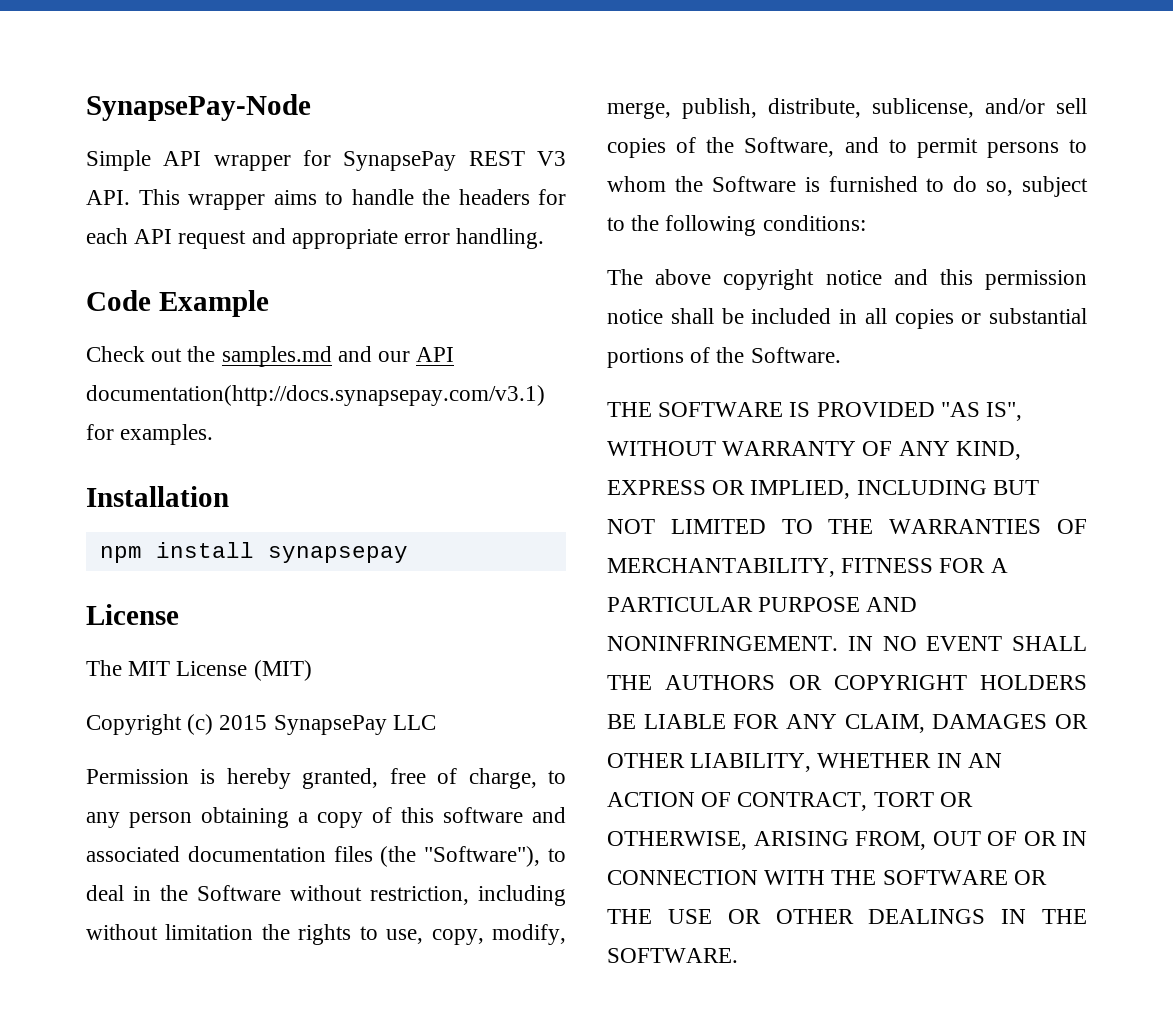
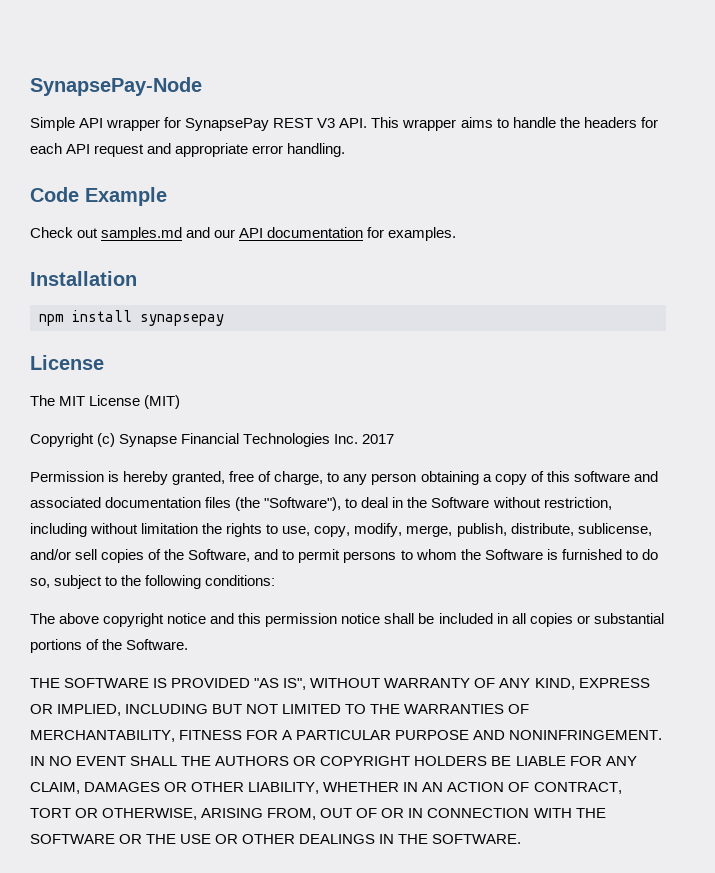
- Check out the samples.md and our API documentation(http://docs.synapsepay.com/v3.1) for examples.
+ Check out samples.md and our API documentation for examples.
- Copyright (c) 2015 SynapsePay LLC
+ Copyright (c) Synapse Financial Technologies Inc. 2017

